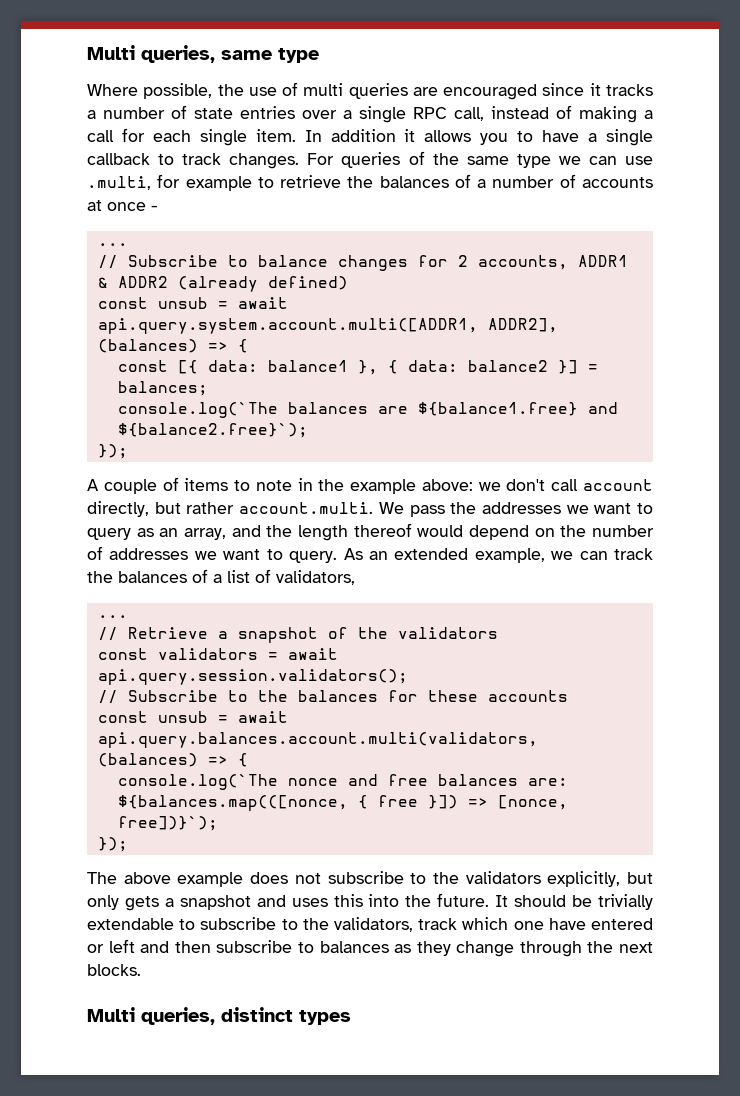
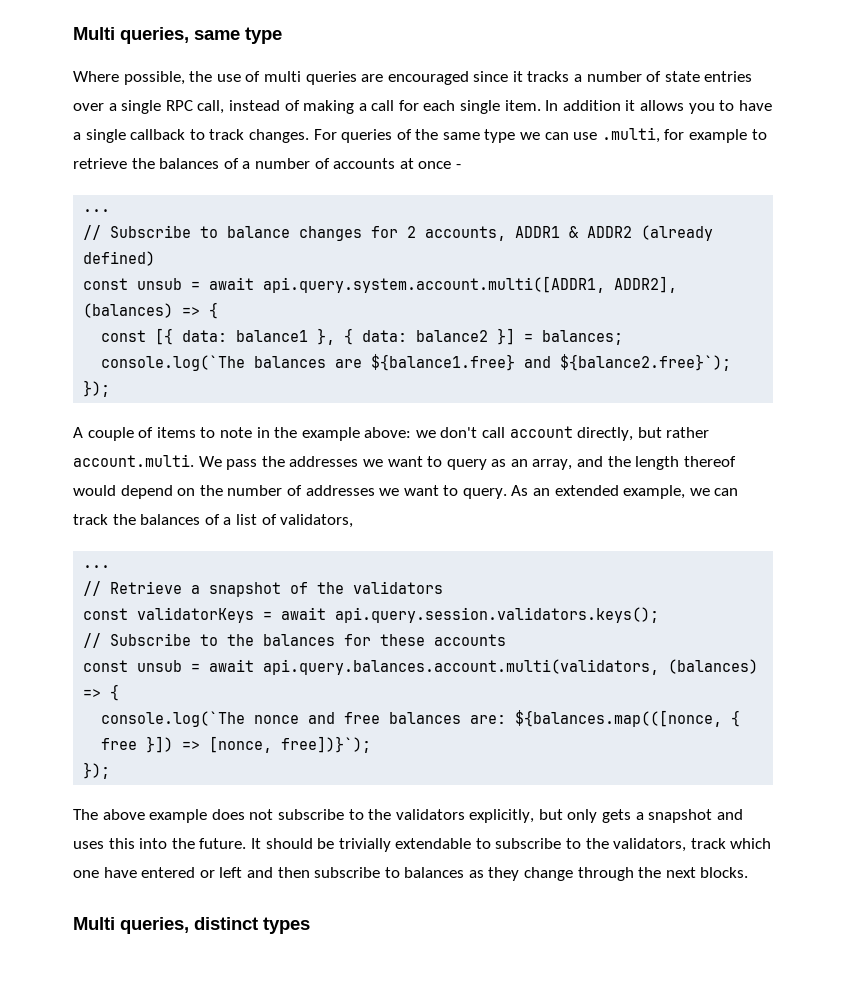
- const validators = await api.query.session.validators();
+ const validatorKeys = await api.query.session.validators.keys();

